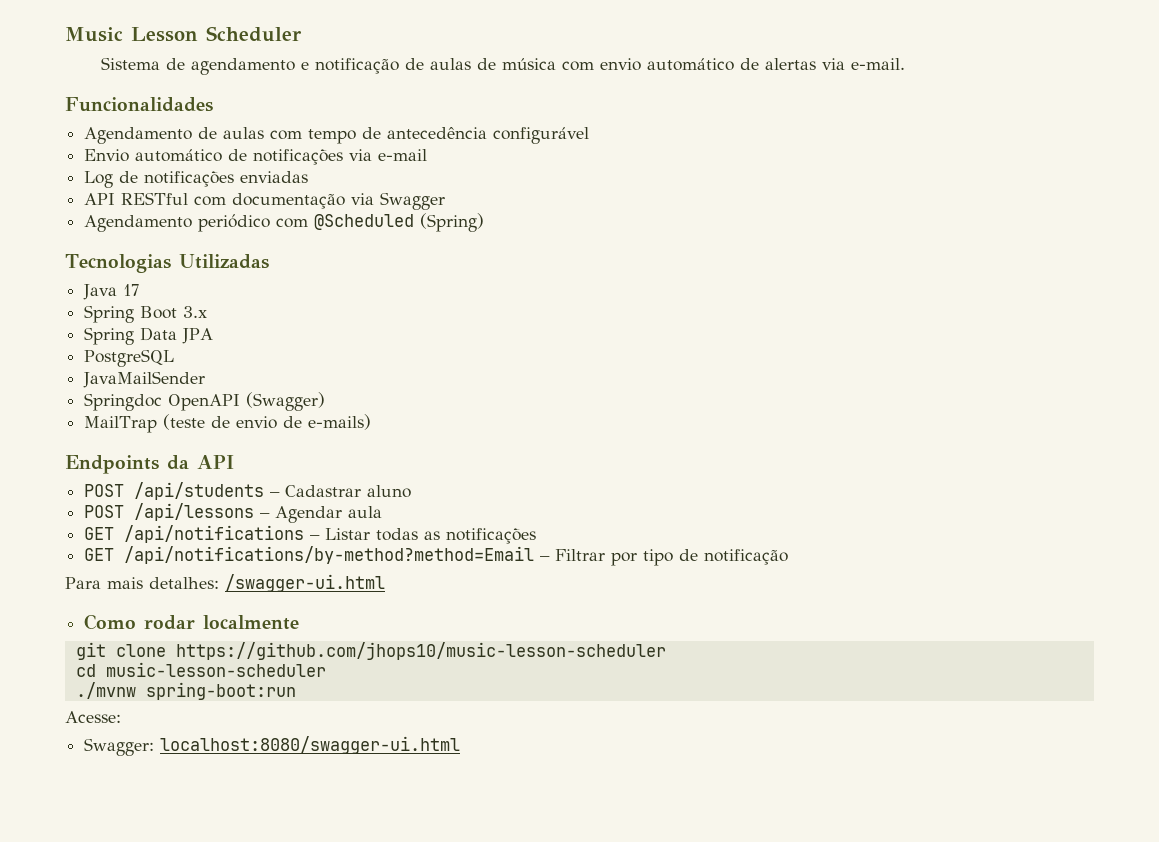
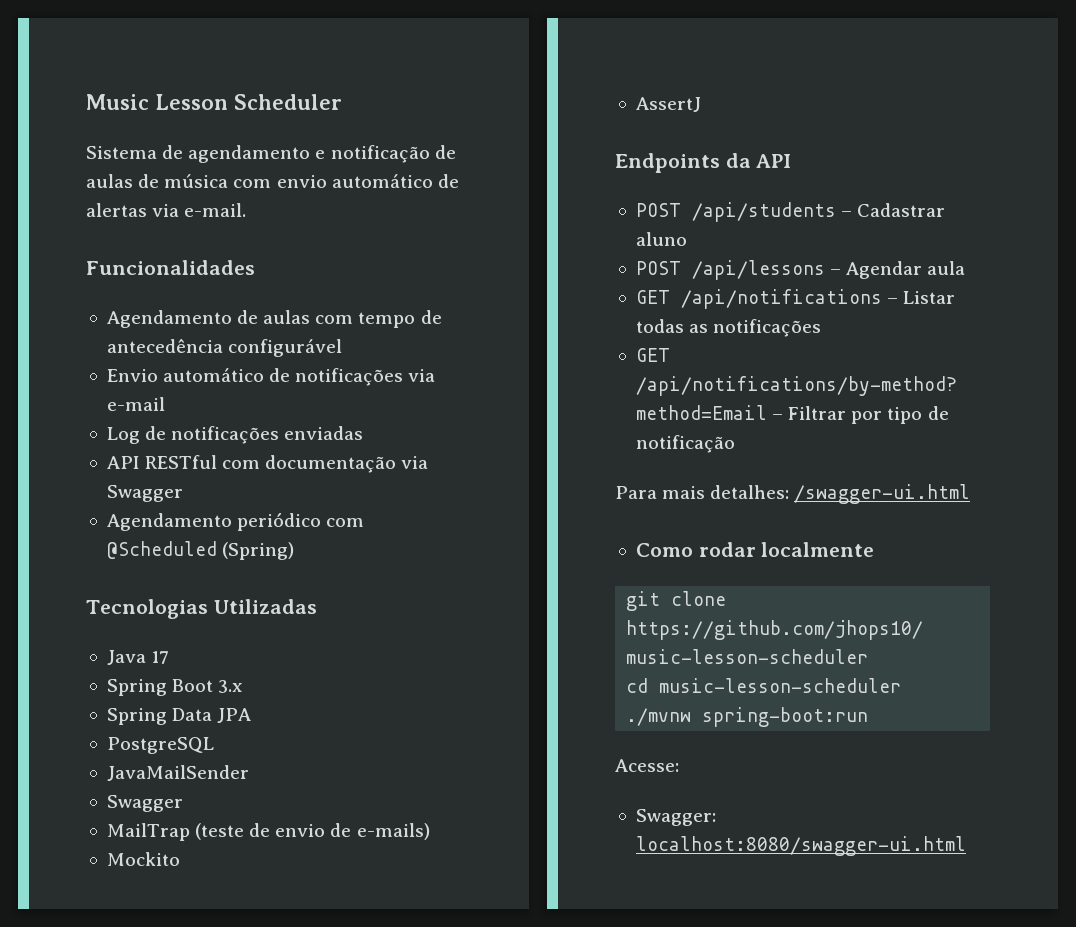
  JavaMailSender
- Springdoc OpenAPI (Swagger)
+ Swagger
+ Mockito
+ AssertJ

